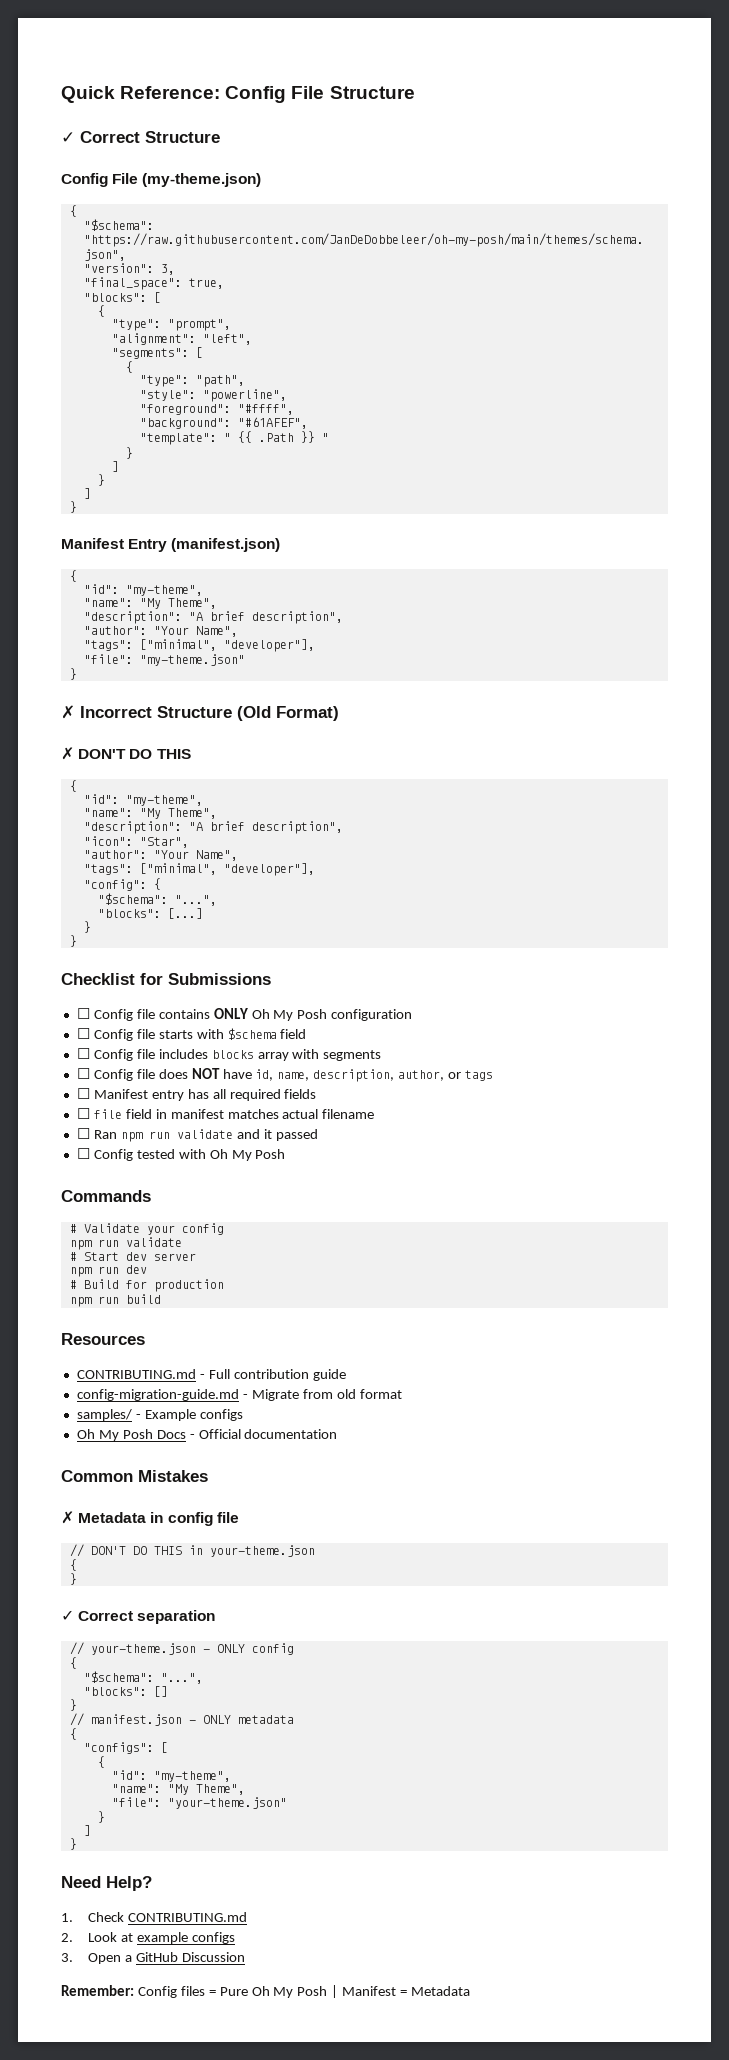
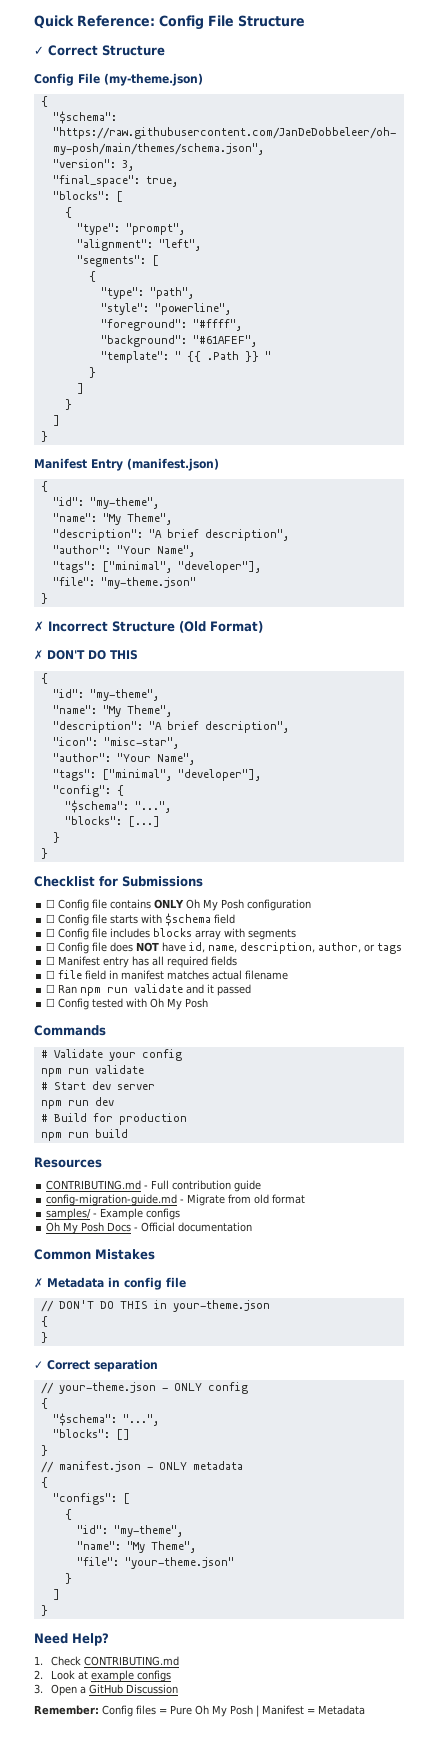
- "icon": "Star",
+ "icon": "misc-star",

